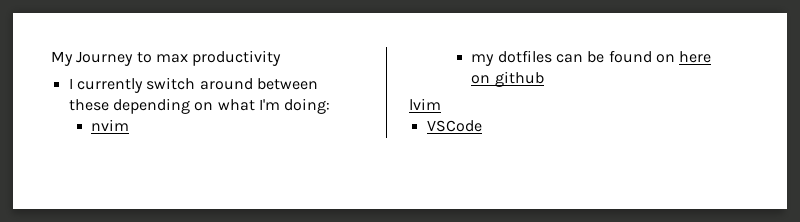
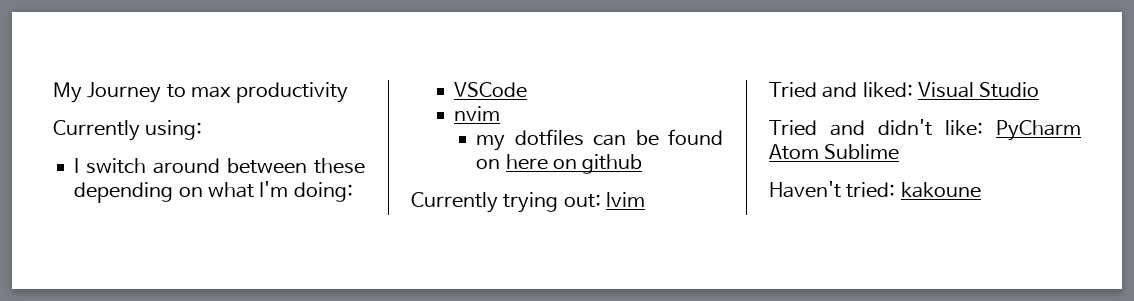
+ Currently using:
- I currently switch around between these depending on what I'm doing:
+ I switch around between these depending on what I'm doing:
+ VSCode
- lvim
- VSCode
+ Currently trying out: lvim
+ Tried and liked: Visual Studio
+ Tried and didn't like: PyCharm Atom Sublime
+ Haven't tried: kakoune

